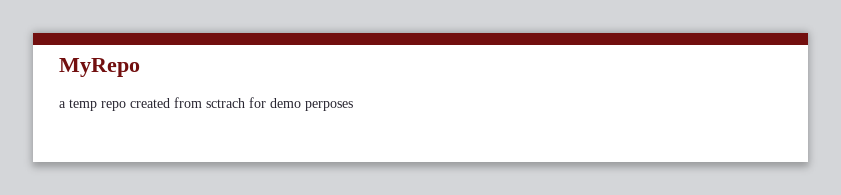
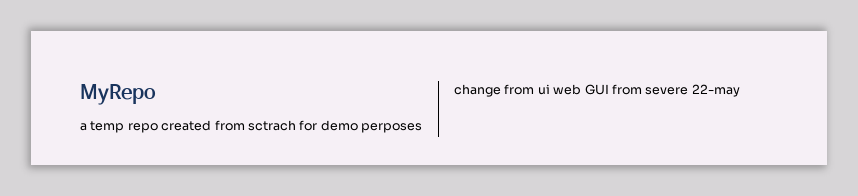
- a temp repo created from sctrach for demo perposes
+ a temp repo created from sctrach for demo perposes change from ui web GUI from severe 22-may

